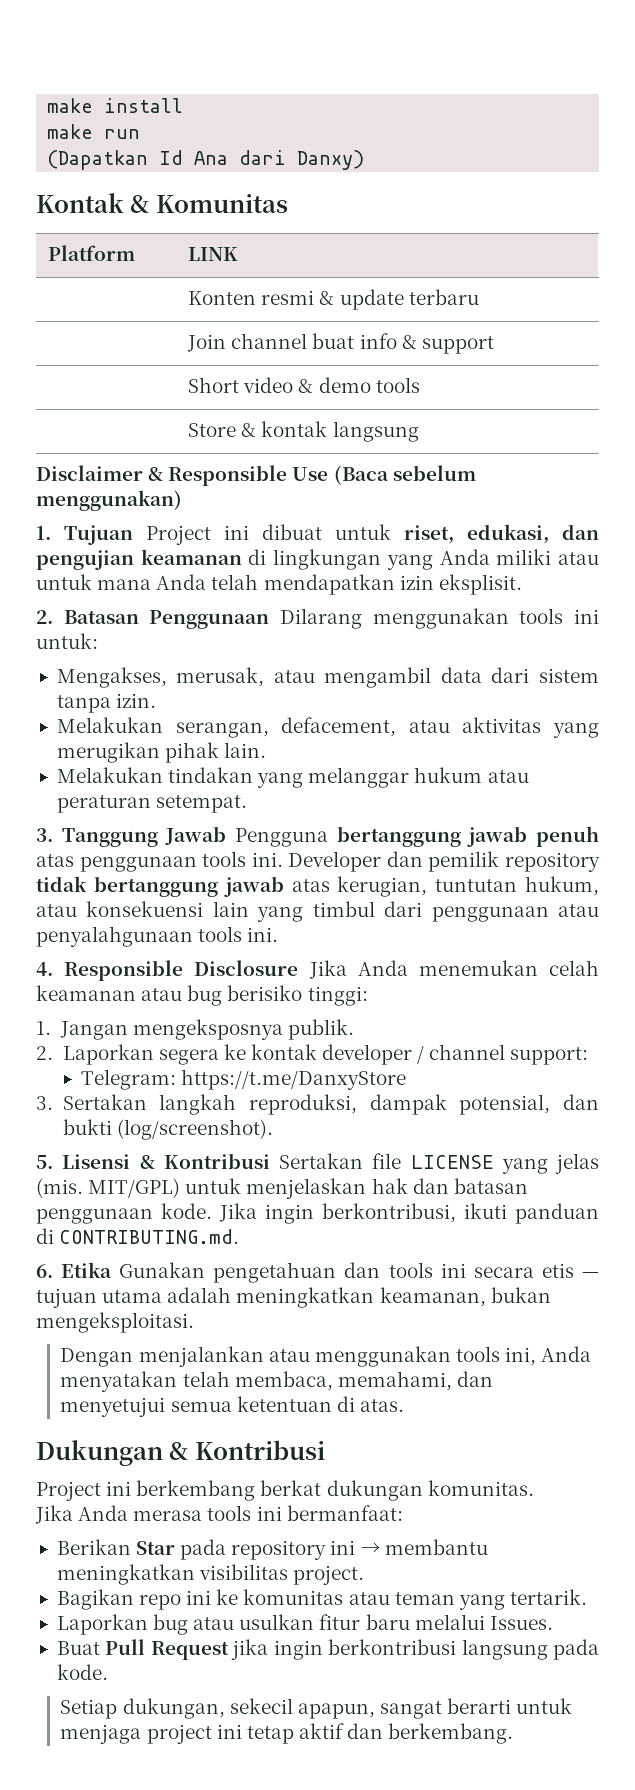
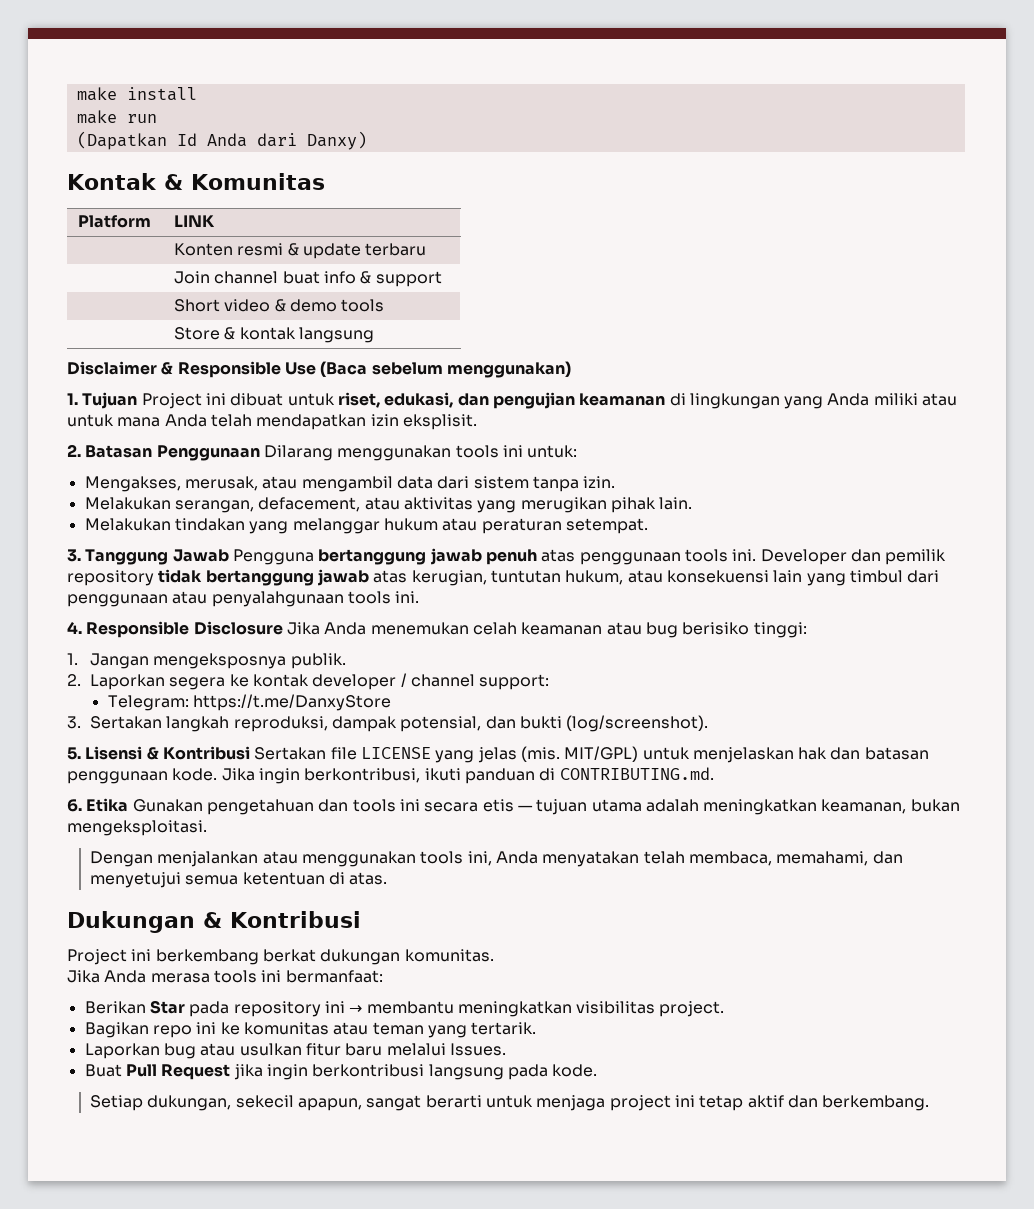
- (Dapatkan Id Ana dari Danxy)
+ (Dapatkan Id Anda dari Danxy)

